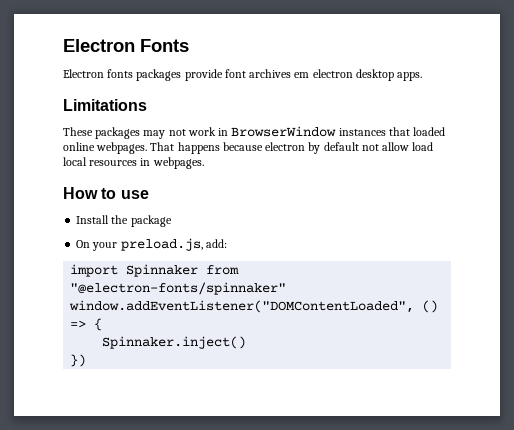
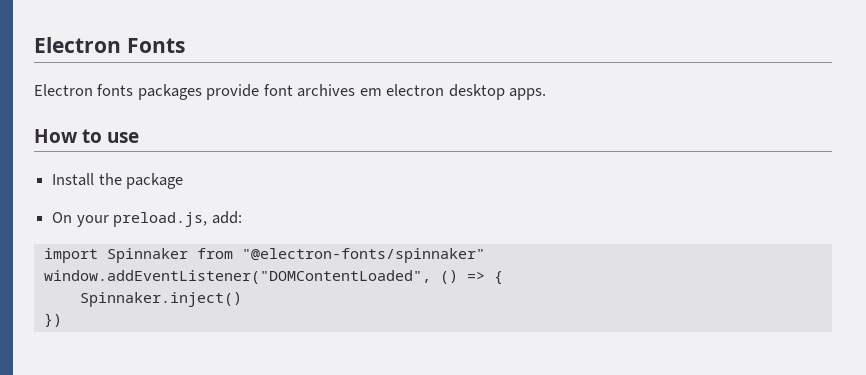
- Limitations
- These packages may not work in BrowserWindow instances that loaded online webpages. That happens because electron by default not allow load local resources in webpages.

